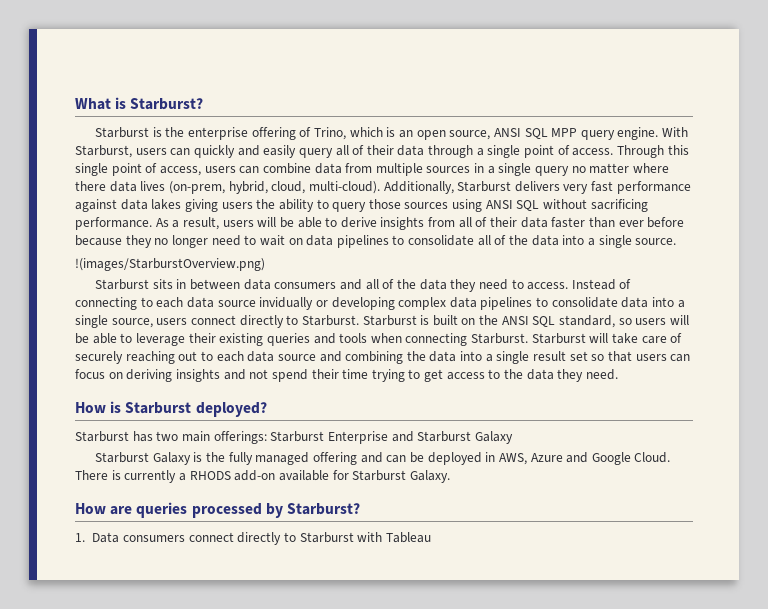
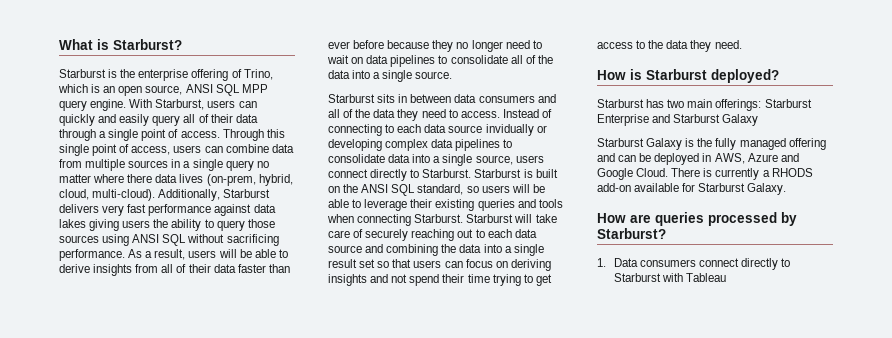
- !(images/StarburstOverview.png)

